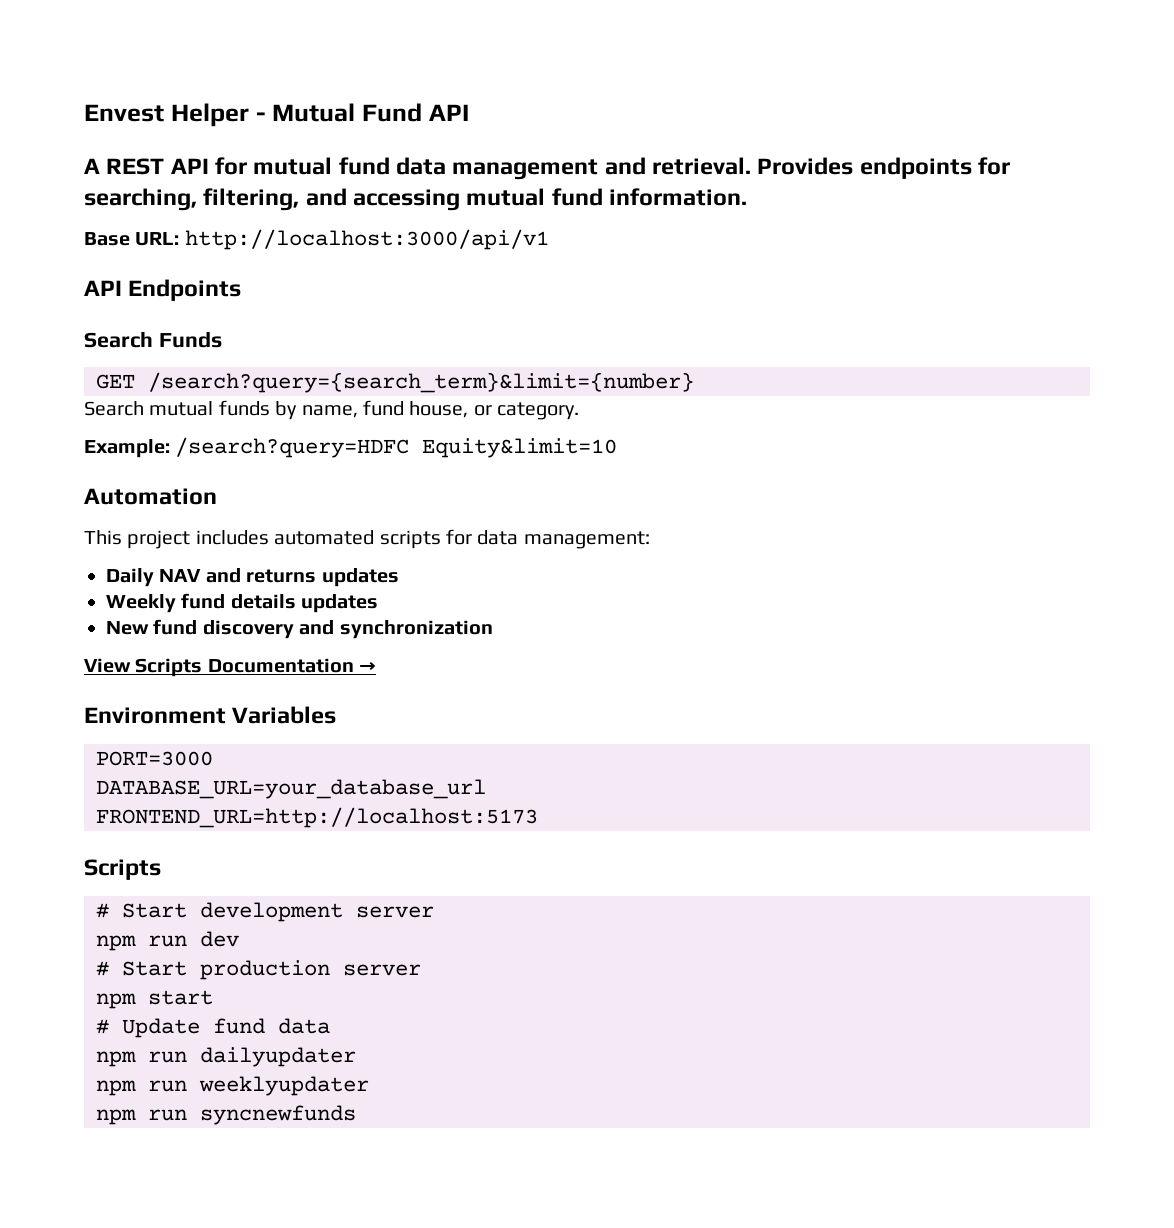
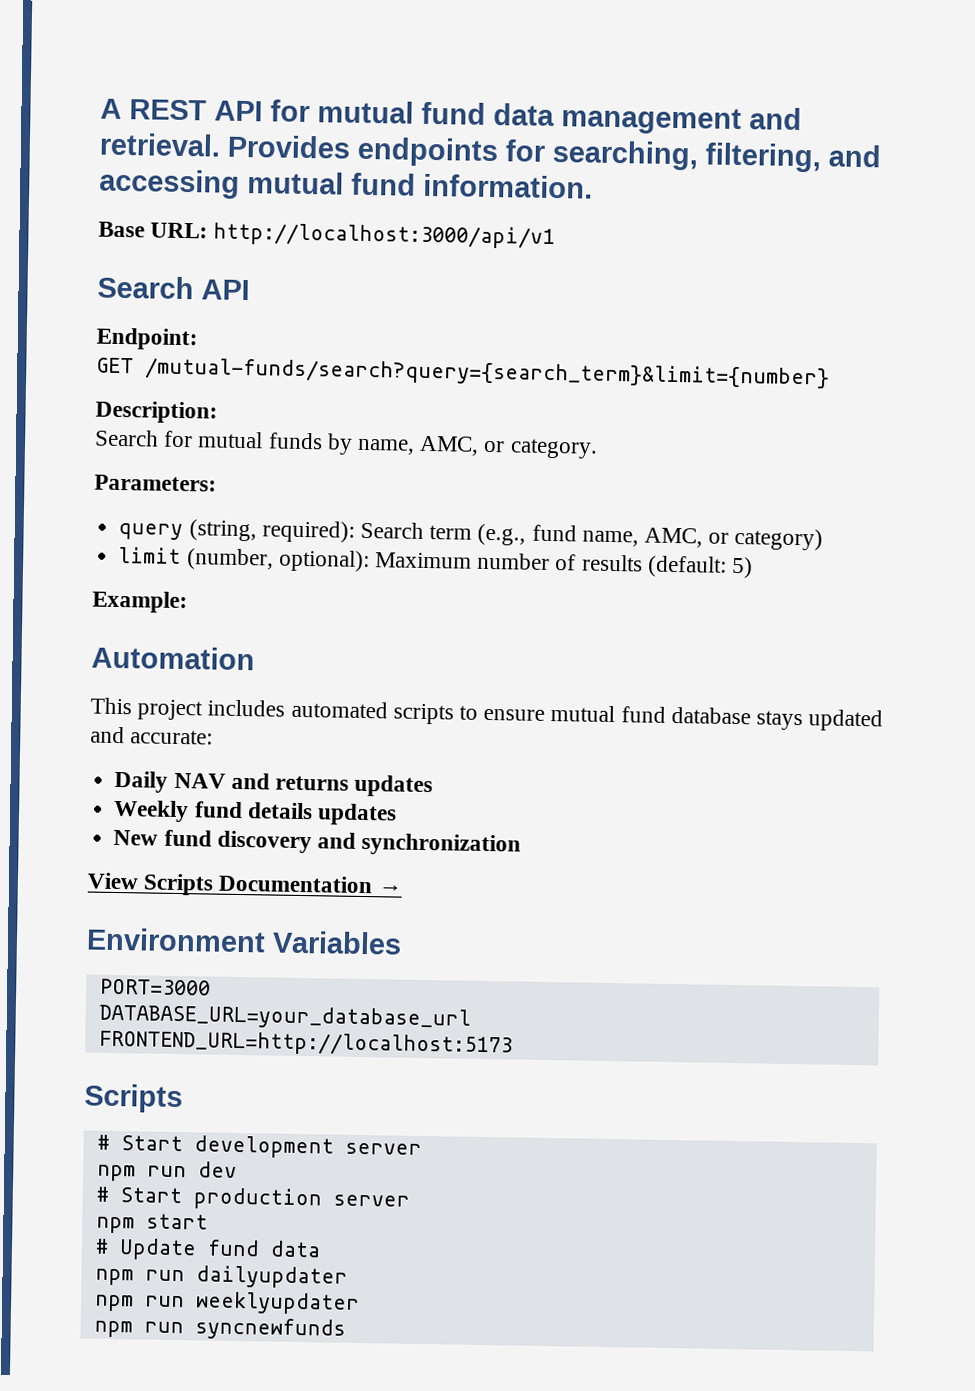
- Envest Helper - Mutual Fund API
- API Endpoints
- Search Funds
- GET /search?query={search_term}&limit={number}
- Search mutual funds by name, fund house, or category.
+ Search API
+ Endpoint:
+ GET /mutual-funds/search?query={search_term}&limit={number}
+ Description:
+ Search for mutual funds by name, AMC, or category.
+ Parameters:
+ query (string, required): Search term (e.g., fund name, AMC, or category)
+ limit (number, optional): Maximum number of results (default: 5)
- Example: /search?query=HDFC Equity&limit=10
+ Example:
- This project includes automated scripts for data management:
+ This project includes automated scripts to ensure mutual fund database stays updated and accurate:

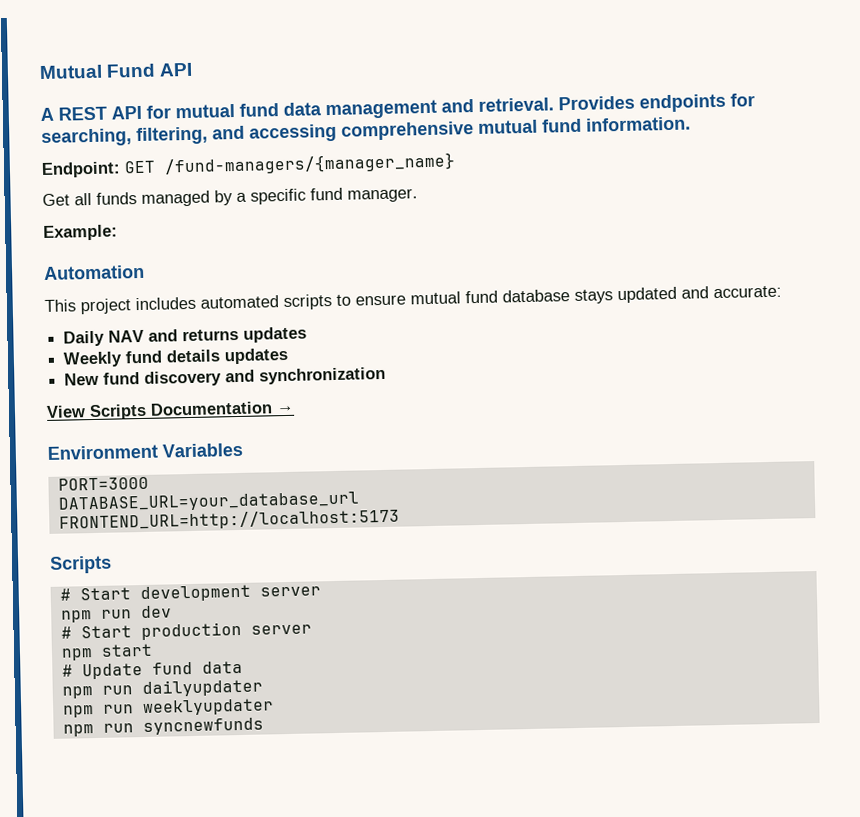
+ Mutual Fund API
- Provides endpoints for searching, filtering, and accessing mutual fund information.
+ Provides endpoints for searching, filtering, and accessing comprehensive mutual fund information.
- Base URL: http://localhost:3000/api/v1
- Search API
- Endpoint:
- GET /mutual-funds/search?query={search_term}&limit={number}
- Description:
- Search for mutual funds by name, AMC, or category.
- Parameters:
- query (string, required): Search term (e.g., fund name, AMC, or category)
- limit (number, optional): Maximum number of results (default: 5)
+ Endpoint: GET /fund-managers/{manager_name}
+ Get all funds managed by a specific fund manager.

